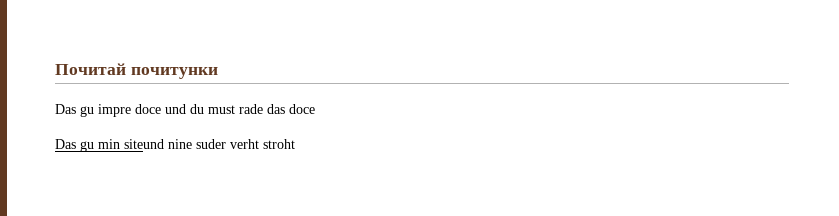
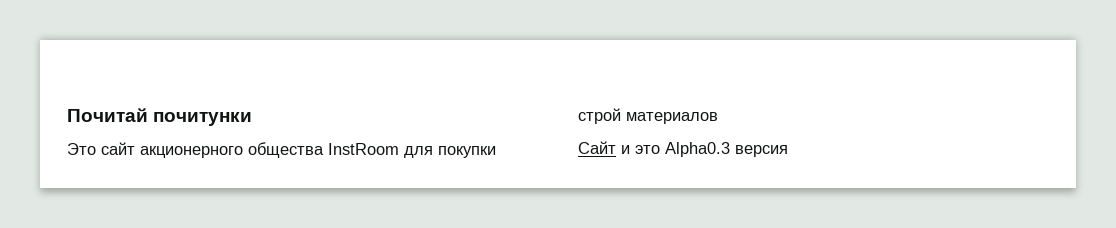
- Das gu impre doce und du must rade das doce
- Das gu min siteund nine suder verht stroht
+ Это сайт акционерного общества InstRoom для покупки строй материалов
+ Сайт и это Alpha0.3 версия

